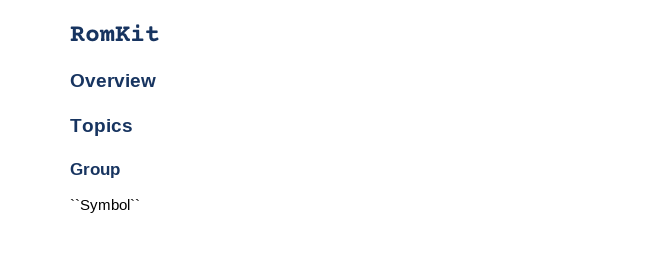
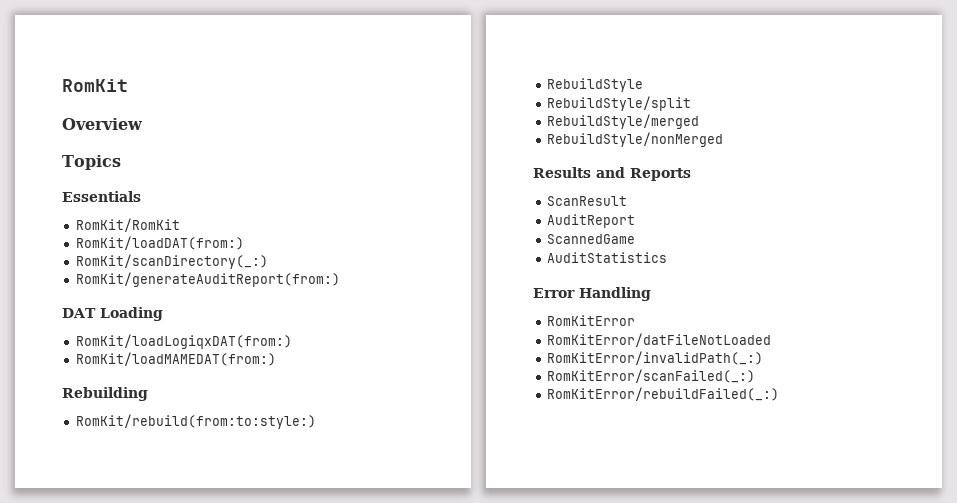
- Group
- ``Symbol``
+ Essentials
+ RomKit/RomKit
+ RomKit/loadDAT(from:)
+ RomKit/scanDirectory(_:)
+ RomKit/generateAuditReport(from:)
+ DAT Loading
+ RomKit/loadLogiqxDAT(from:)
+ RomKit/loadMAMEDAT(from:)
+ Rebuilding
+ RomKit/rebuild(from:to:style:)
+ RebuildStyle
+ RebuildStyle/split
+ RebuildStyle/merged
+ RebuildStyle/nonMerged
+ Results and Reports
+ ScanResult
+ AuditReport
+ ScannedGame
+ AuditStatistics
+ Error Handling
+ RomKitError
+ RomKitError/datFileNotLoaded
+ RomKitError/invalidPath(_:)
+ RomKitError/scanFailed(_:)
+ RomKitError/rebuildFailed(_:)

